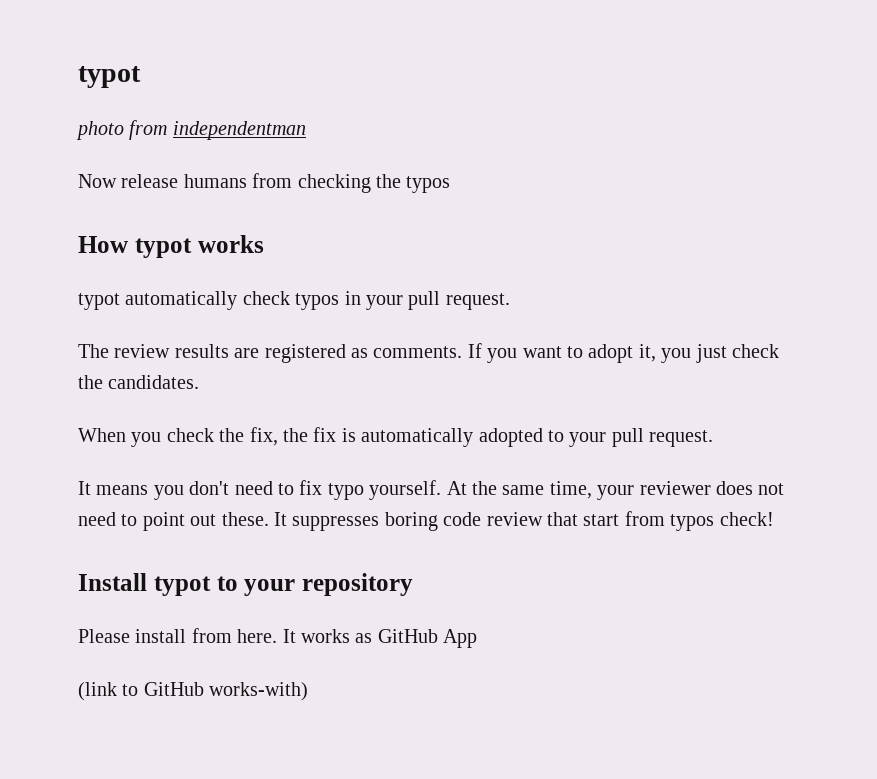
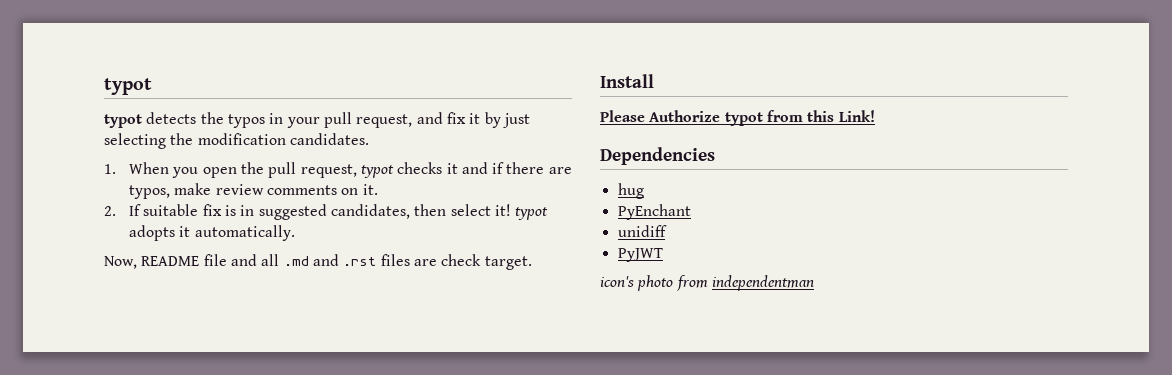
- photo from independentman
- Now release humans from checking the typos
- How typot works
- typot automatically check typos in your pull request.
- The review results are registered as comments. If you want to adopt it, you just check the candidates.
+ typot detects the typos in your pull request, and fix it by just selecting the modification candidates.
- When you check the fix, the fix is automatically adopted to your pull request.
- It means you don't need to fix typo yourself. At the same time, your reviewer does not need to point out these. It suppresses boring code review that start from typos check!
- Install typot to your repository
- Please install from here. It works as GitHub App
- (link to GitHub works-with)
+ 1. When you open the pull request, typot checks it and if there are typos, make review comments on it.
+ 2. If suitable fix is in suggested candidates, then select it! typot adopts it automatically.
+ Now, README file and all .md and .rst files are check target.
+ Install
+ Please Authorize typot from this Link!
+ Dependencies
+ hug
+ PyEnchant
+ unidiff
+ PyJWT
+ icon's photo from independentman

